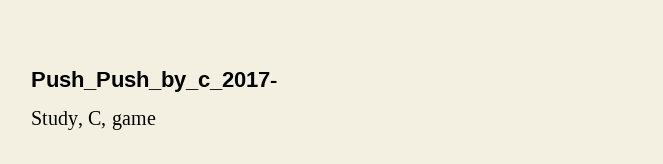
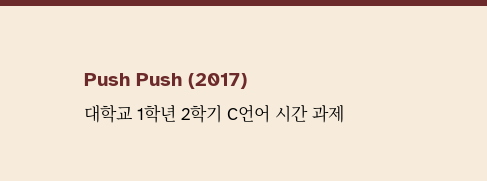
- Push_Push_by_c_2017-
- Study, C, game
+ Push Push (2017)
+ 대학교 1학년 2학기 C언어 시간 과제

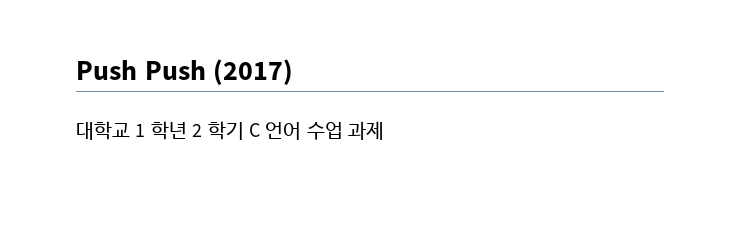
- 대학교 1학년 2학기 C언어 시간 과제
+ 대학교 1 학년 2 학기 C 언어 수업 과제

